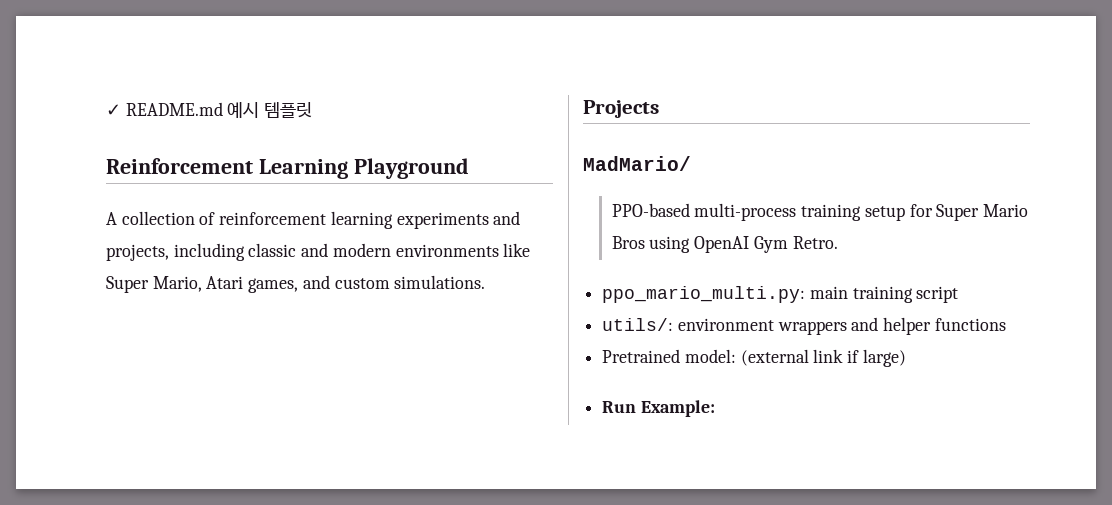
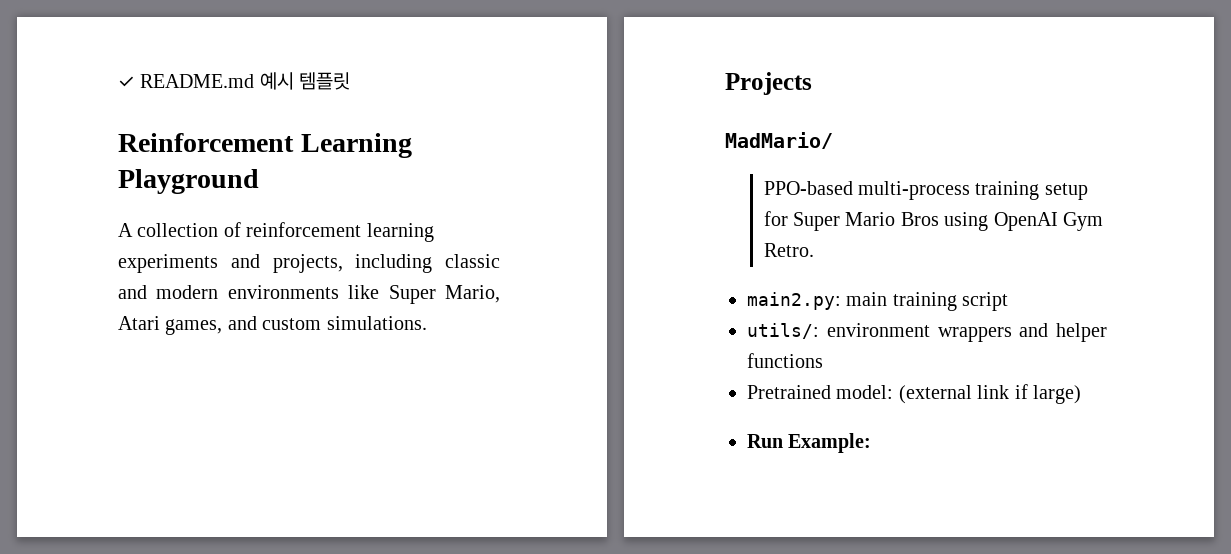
- ppo_mario_multi.py: main training script
+ main2.py: main training script

